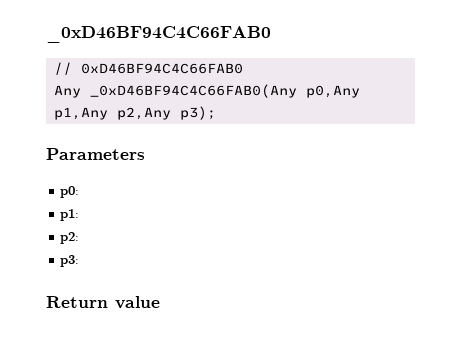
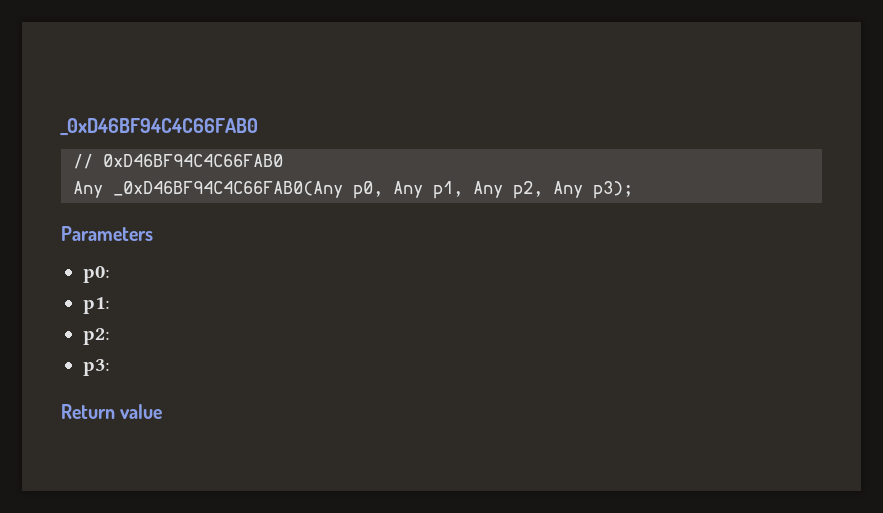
- Any _0xD46BF94C4C66FAB0(Any p0,Any p1,Any p2,Any p3);
+ Any _0xD46BF94C4C66FAB0(Any p0, Any p1, Any p2, Any p3);

